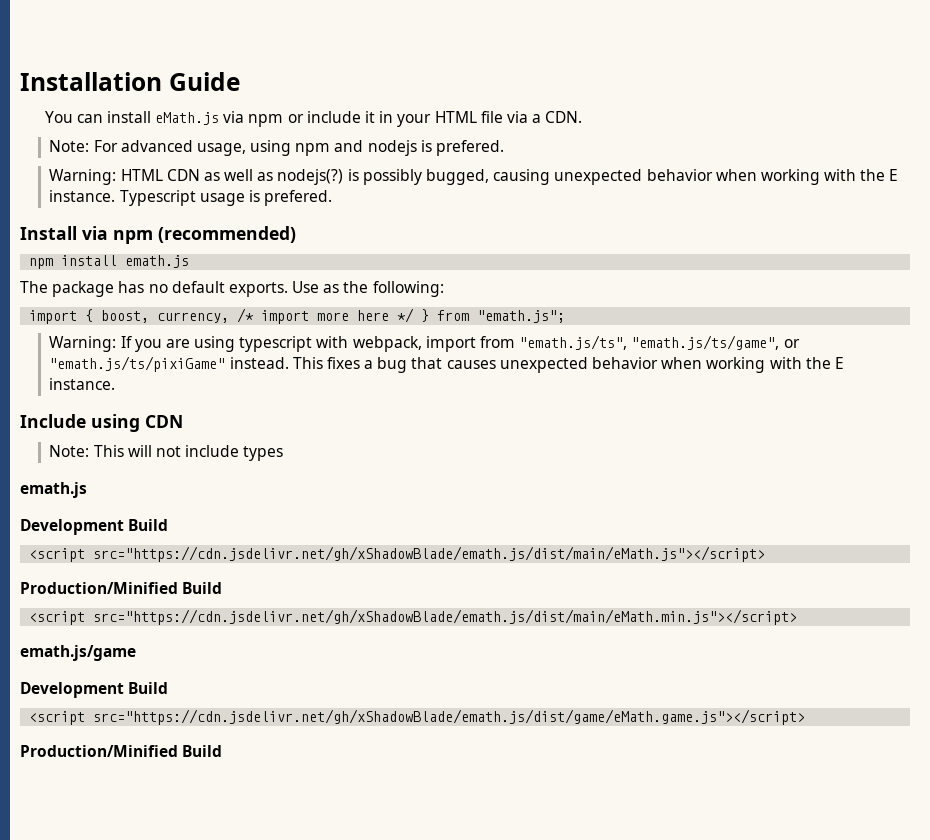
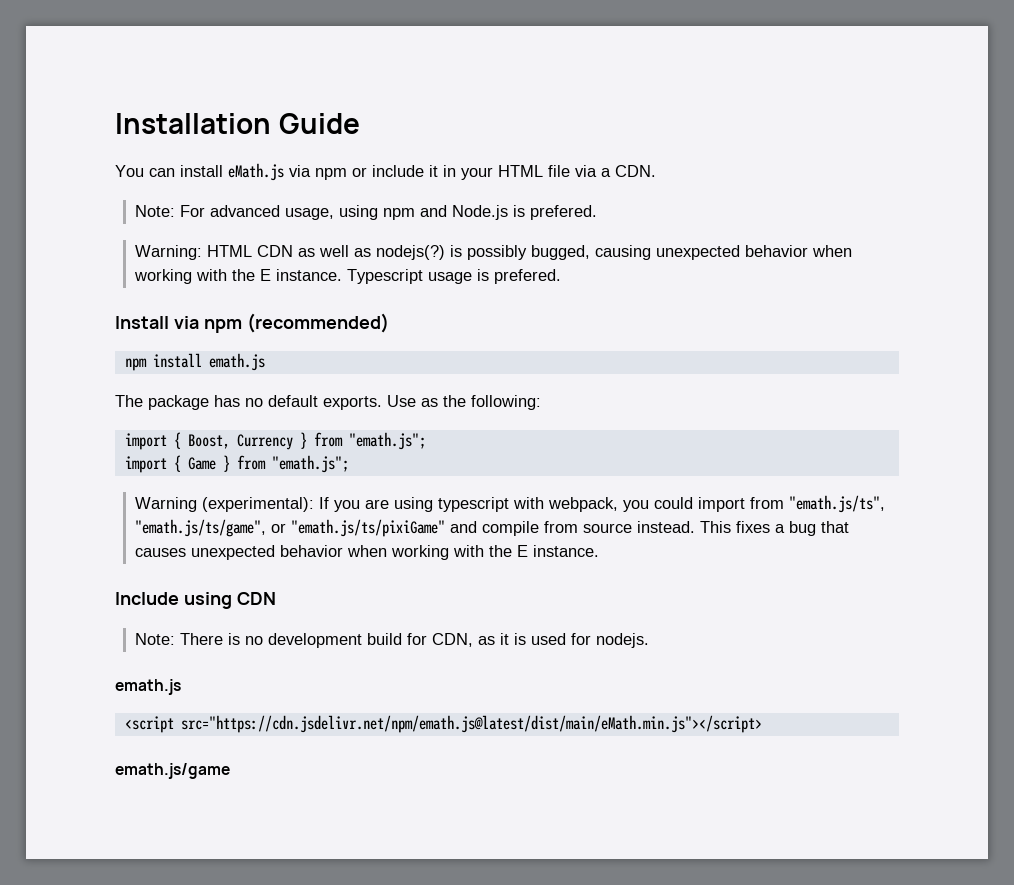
- Note: For advanced usage, using npm and nodejs is prefered.
+ Note: For advanced usage, using npm and Node.js is prefered.
- import { boost, currency, /* import more here */ } from "emath.js";
- Warning: If you are using typescript with webpack, import from "emath.js/ts", "emath.js/ts/game", or "emath.js/ts/pixiGame" instead.
+ import { Boost, Currency } from "emath.js";
+ import { Game } from "emath.js";
+ Warning (experimental): If you are using typescript with webpack, you could import from "emath.js/ts", "emath.js/ts/game", or "emath.js/ts/pixiGame" and compile from source instead.
- Note: This will not include types
+ Note: There is no development build for CDN, as it is used for nodejs.
  emath.js
- Development Build
- <script src="https://cdn.jsdelivr.net/gh/xShadowBlade/emath.js/dist/main/eMath.js"></script>
- Production/Minified Build
- <script src="https://cdn.jsdelivr.net/gh/xShadowBlade/emath.js/dist/main/eMath.min.js"></script>
+ <script src="https://cdn.jsdelivr.net/npm/emath.js@latest/dist/main/eMath.min.js"></script>
  emath.js/game
- Development Build
- <script src="https://cdn.jsdelivr.net/gh/xShadowBlade/emath.js/dist/game/eMath.game.js"></script>
- Production/Minified Build

